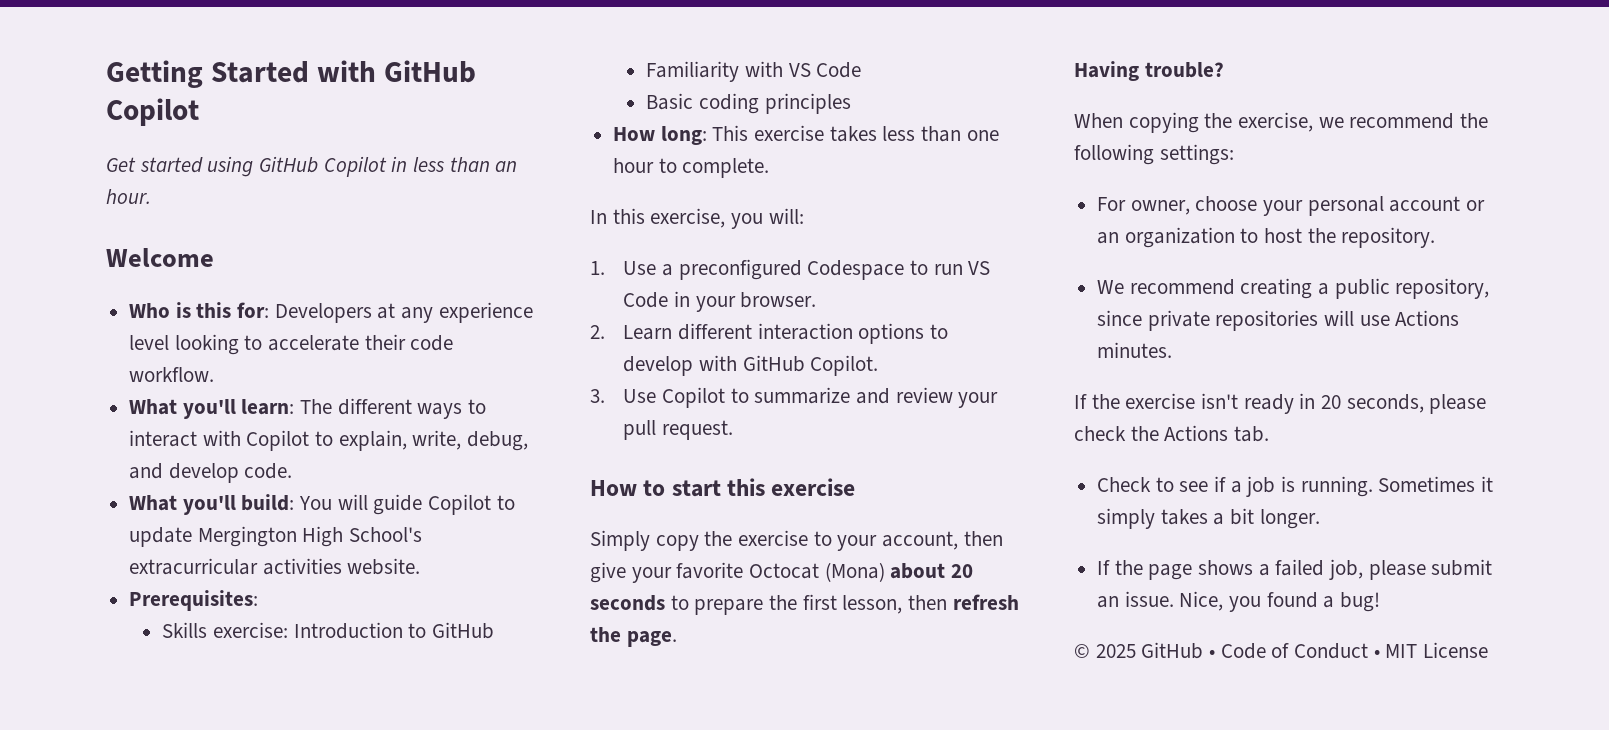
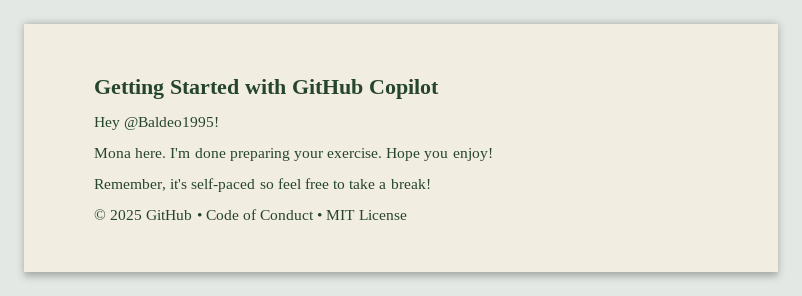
- Get started using GitHub Copilot in less than an hour.
- Welcome
- Who is this for: Developers at any experience level looking to accelerate their code workflow.
- What you'll learn: The different ways to interact with Copilot to explain, write, debug, and develop code.
- What you'll build: You will guide Copilot to update Mergington High School's extracurricular activities website.
- Prerequisites:
- Skills exercise: Introduction to GitHub
- Familiarity with VS Code
- Basic coding principles
- How long: This exercise takes less than one hour to complete.
- In this exercise, you will:
- 1. Use a preconfigured Codespace to run VS Code in your browser.
- 2. Learn different interaction options to develop with GitHub Copilot.
- 3. Use Copilot to summarize and review your pull request.
- How to start this exercise
- Simply copy the exercise to your account, then give your favorite Octocat (Mona) about 20 seconds to prepare the first lesson, then refresh the page.
- Having trouble?
- When copying the exercise, we recommend the following settings:
- For owner, choose your personal account or an organization to host the repository.
- We recommend creating a public repository, since private repositories will use Actions minutes.
- If the exercise isn't ready in 20 seconds, please check the Actions tab.
- Check to see if a job is running. Sometimes it simply takes a bit longer.
- If the page shows a failed job, please submit an issue. Nice, you found a bug!
+ Hey @Baldeo1995!
+ Mona here. I'm done preparing your exercise. Hope you enjoy!
+ Remember, it's self-paced so feel free to take a break!

